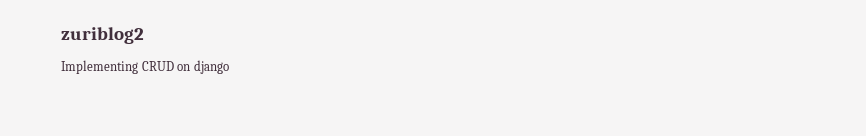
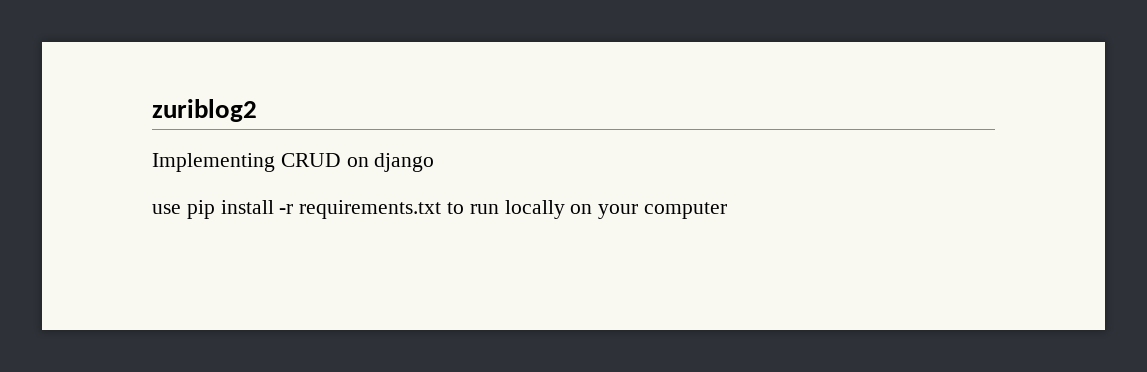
+ use pip install -r requirements.txt to run locally on your computer

